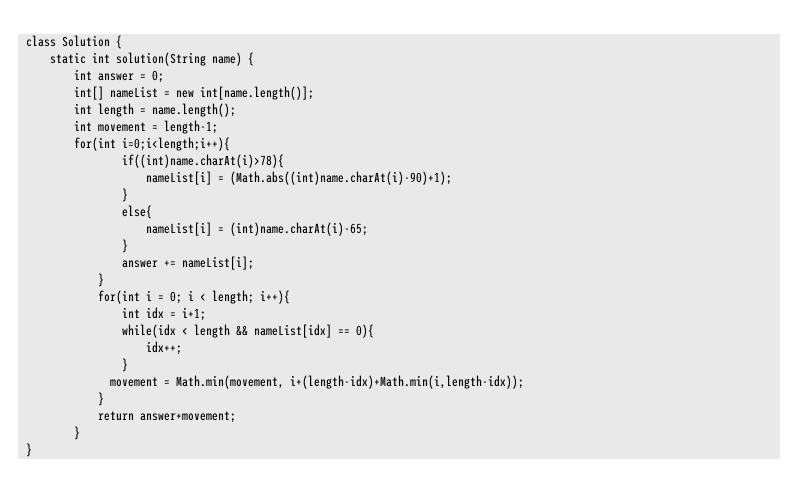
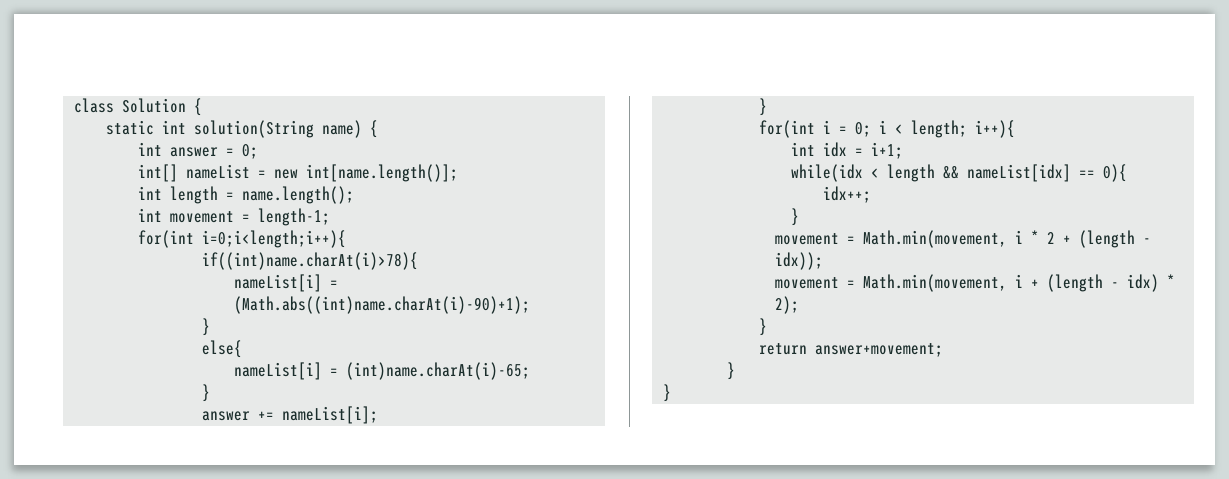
- movement = Math.min(movement, i+(length-idx)+Math.min(i,length-idx));
+ movement = Math.min(movement, i * 2 + (length - idx));
+ movement = Math.min(movement, i + (length - idx) * 2);

